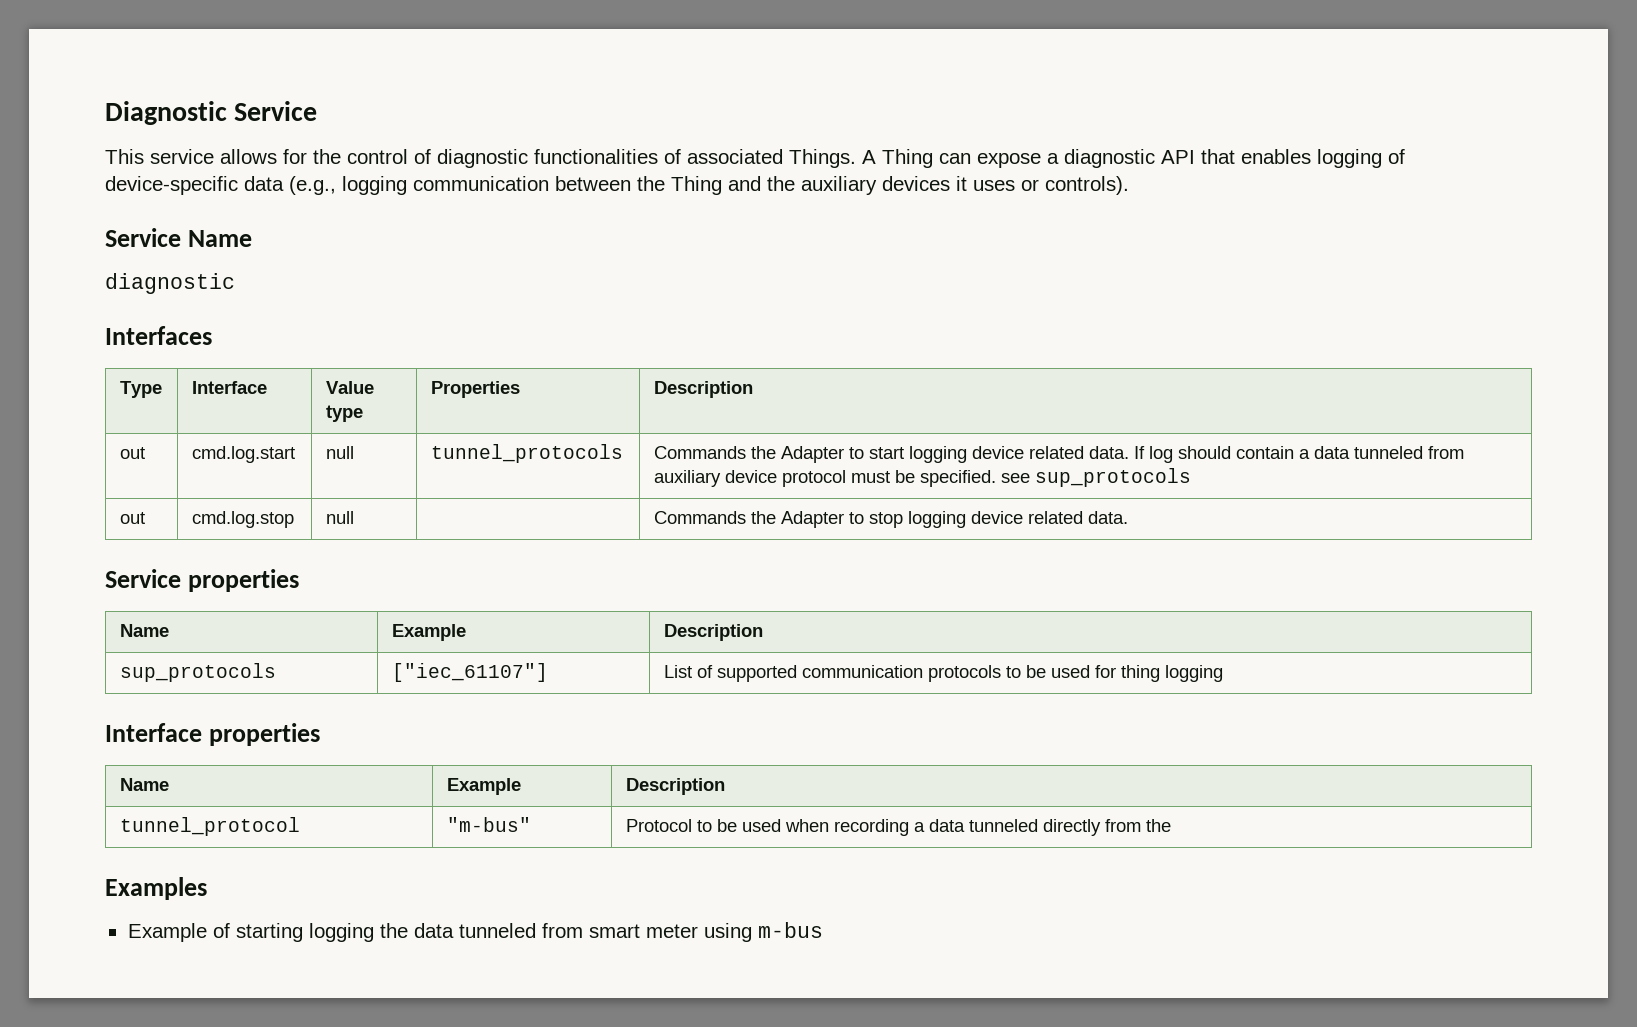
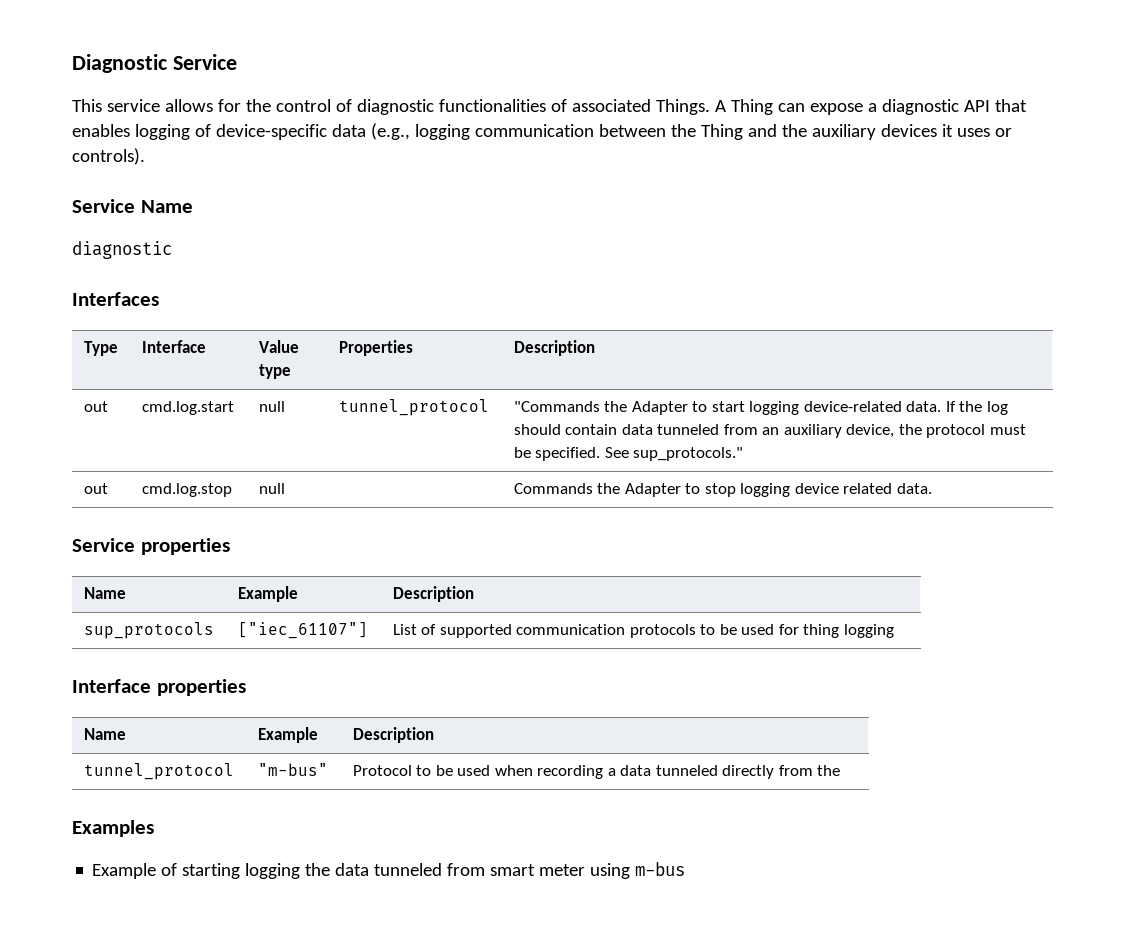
- out | cmd.log.start | null | tunnel_protocols | Commands the Adapter to start logging device related data. If log should contain a data tunneled from auxiliary device protocol must be specified. see sup_protocols
+ out | cmd.log.start | null | tunnel_protocol | "Commands the Adapter to start logging device-related data. If the log should contain data tunneled from an auxiliary device, the protocol must be specified. See sup_protocols."

